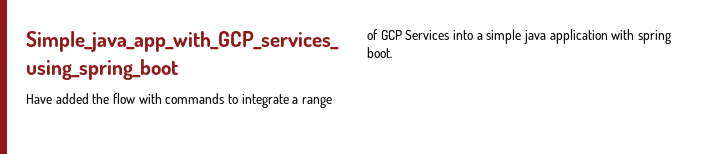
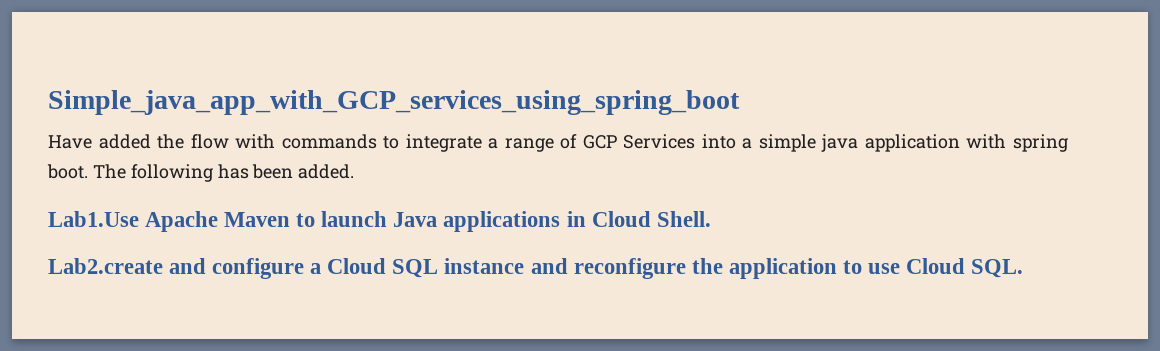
+ The following has been added.
+ Lab1.Use Apache Maven to launch Java applications in Cloud Shell.
+ Lab2.create and configure a Cloud SQL instance and reconfigure the application to use Cloud SQL.

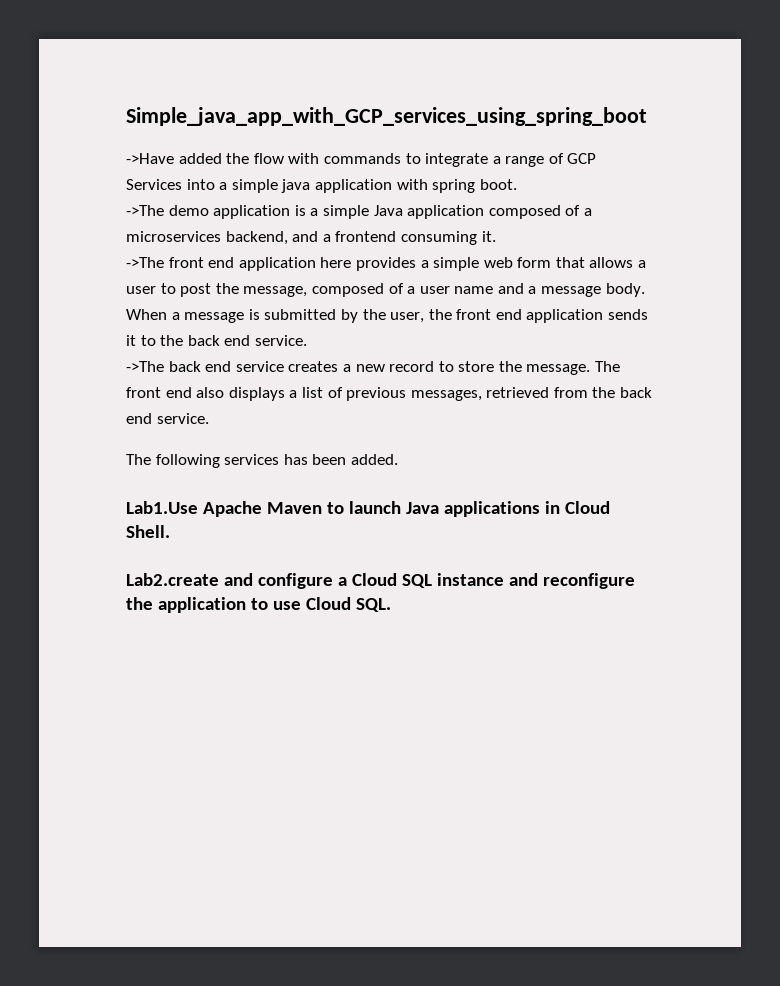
- Have added the flow with commands to integrate a range of GCP Services into a simple java application with spring boot. The following has been added.
+ ->Have added the flow with commands to integrate a range of GCP Services into a simple java application with spring boot.
+ ->The demo application is a simple Java application composed of a microservices backend, and a frontend consuming it.
+ ->The front end application here provides a simple web form that allows a user to post the message, composed of a user name and a message body. When a message is submitted by the user, the front end application sends it to the back end service.
+ ->The back end service creates a new record to store the message. The front end also displays a list of previous messages, retrieved from the back end service.
+ The following services has been added.

